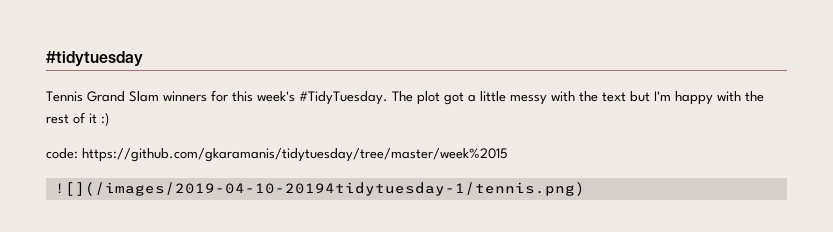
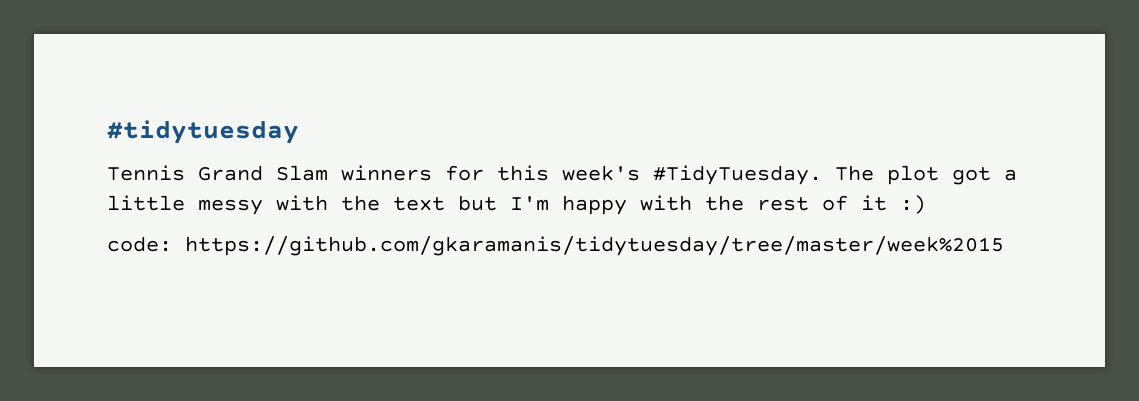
- ![](/images/2019-04-10-20194tidytuesday-1/tennis.png)

